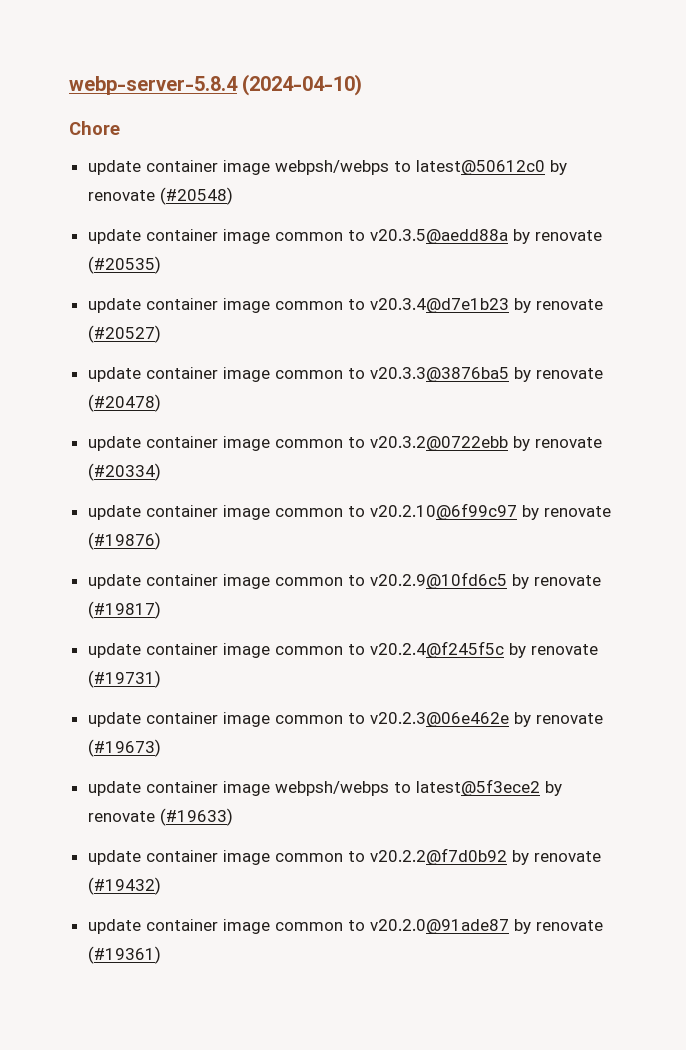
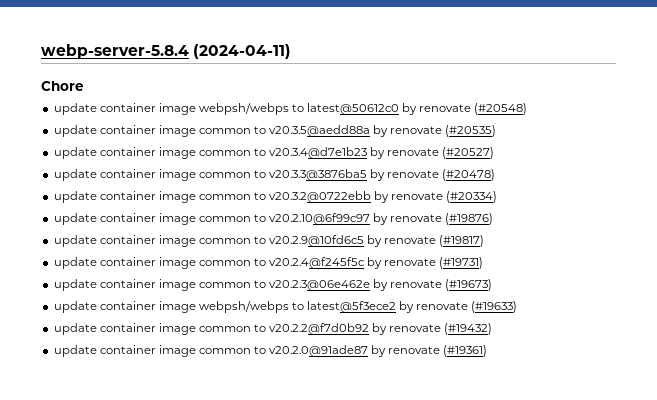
- webp-server-5.8.4 (2024-04-10)
+ webp-server-5.8.4 (2024-04-11)

